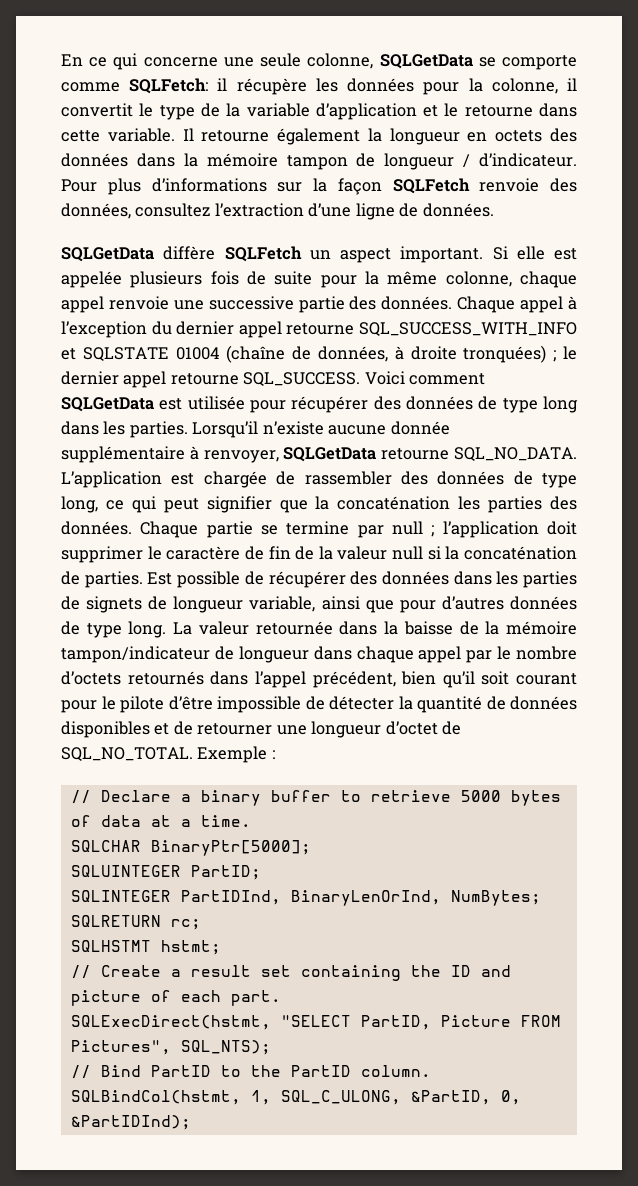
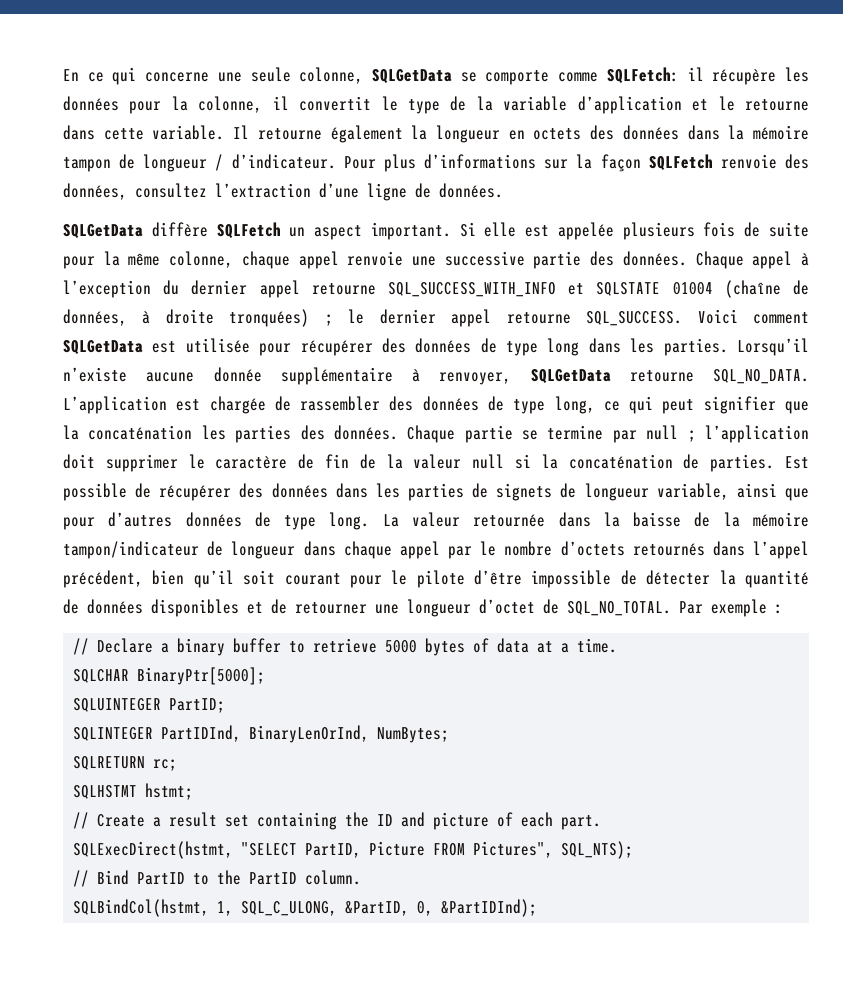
- Exemple :
+ Par exemple :

